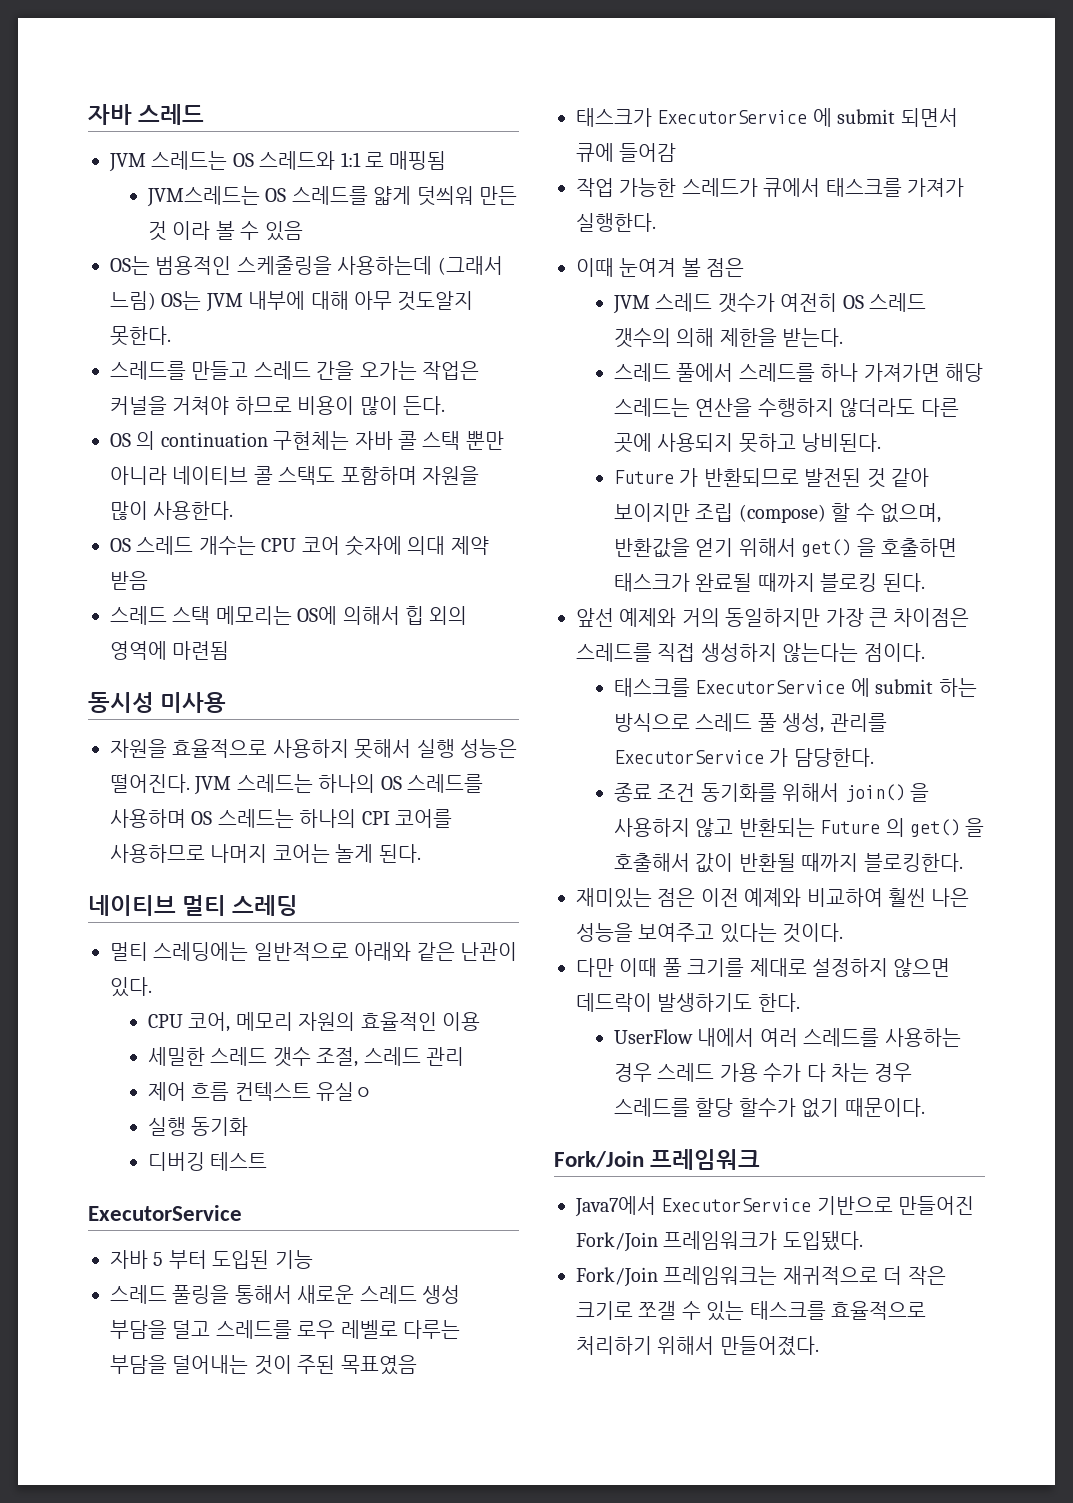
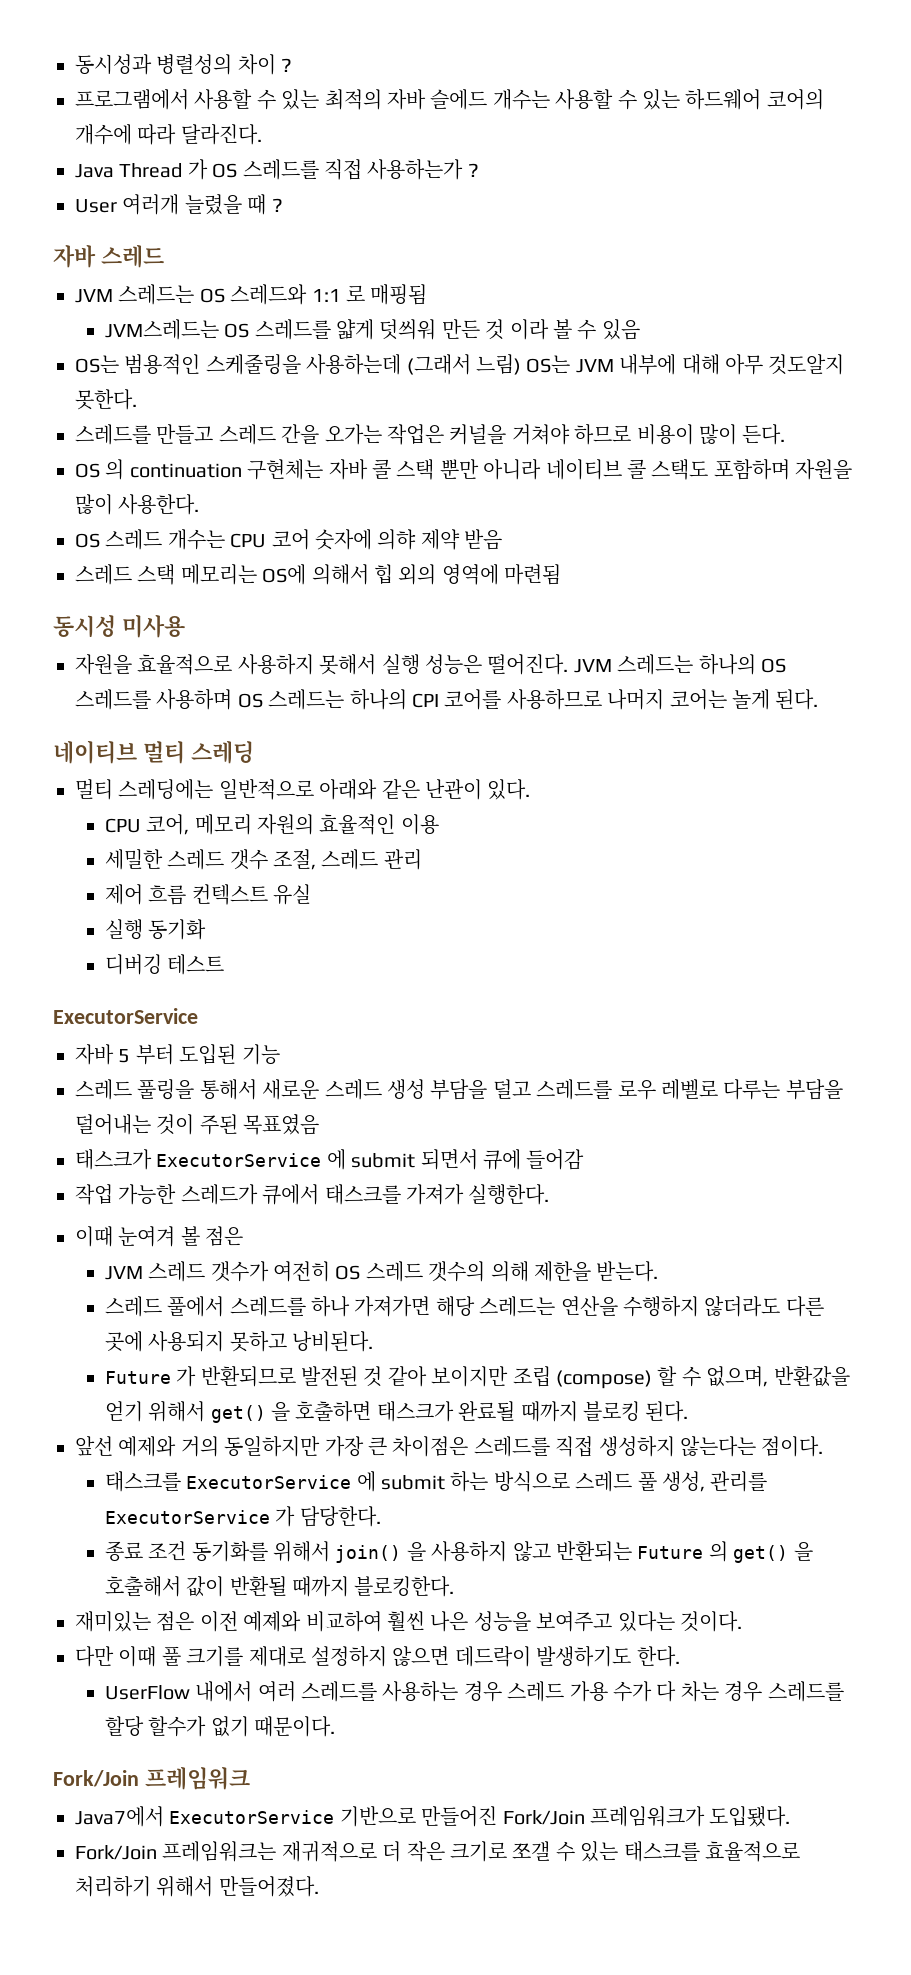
+ 동시성과 병렬성의 차이 ?
+ 프로그램에서 사용할 수 있는 최적의 자바 슬에드 개수는 사용할 수 있는 하드웨어 코어의 개수에 따라 달라진다.
+ Java Thread 가 OS 스레드를 직접 사용하는가 ?
+ User 여러개 늘렸을 때 ?
- OS 스레드 개수는 CPU 코어 숫자에 의대 제약 받음
+ OS 스레드 개수는 CPU 코어 숫자에 의햐 제약 받음
- 제어 흐름 컨텍스트 유실ㅇ
+ 제어 흐름 컨텍스트 유실

